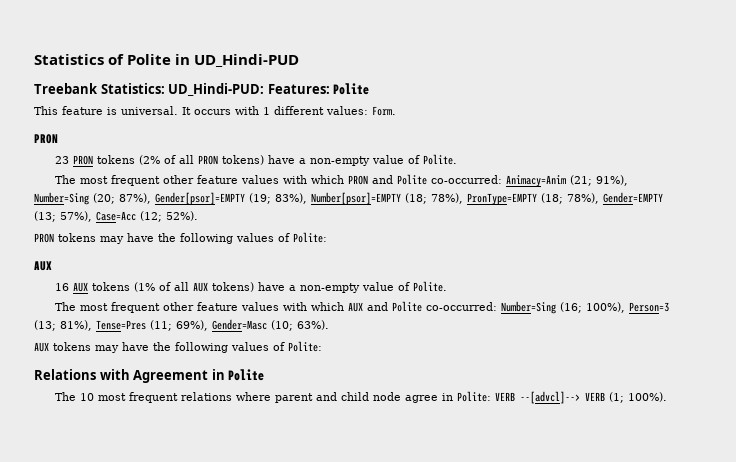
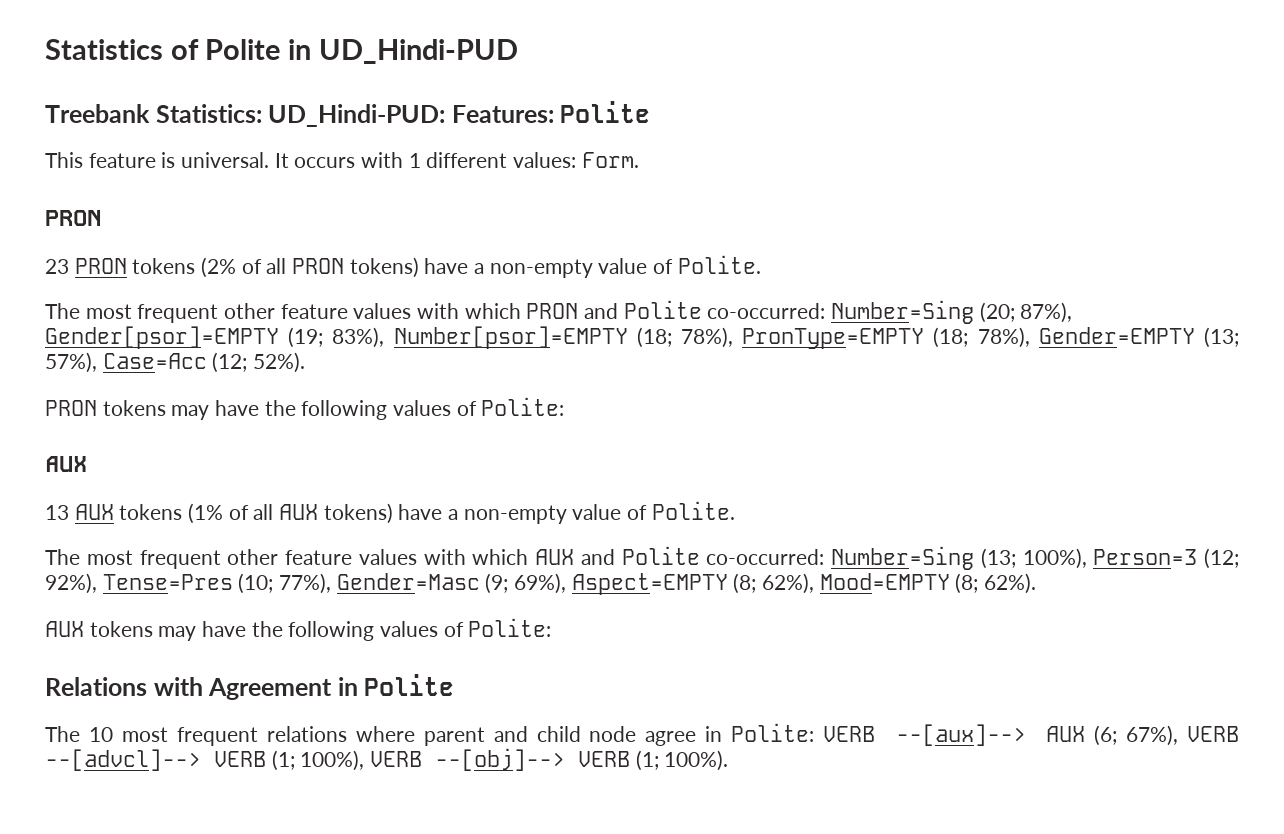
- The most frequent other feature values with which PRON and Polite co-occurred: Animacy=Anim (21; 91%), Number=Sing (20; 87%), Gender[psor]=EMPTY (19; 83%), Number[psor]=EMPTY (18; 78%), PronType=EMPTY (18; 78%), Gender=EMPTY (13; 57%), Case=Acc (12; 52%).
+ The most frequent other feature values with which PRON and Polite co-occurred: Number=Sing (20; 87%), Gender[psor]=EMPTY (19; 83%), Number[psor]=EMPTY (18; 78%), PronType=EMPTY (18; 78%), Gender=EMPTY (13; 57%), Case=Acc (12; 52%).
- 16 AUX tokens (1% of all AUX tokens) have a non-empty value of Polite.
+ 13 AUX tokens (1% of all AUX tokens) have a non-empty value of Polite.
- The most frequent other feature values with which AUX and Polite co-occurred: Number=Sing (16; 100%), Person=3 (13; 81%), Tense=Pres (11; 69%), Gender=Masc (10; 63%).
+ The most frequent other feature values with which AUX and Polite co-occurred: Number=Sing (13; 100%), Person=3 (12; 92%), Tense=Pres (10; 77%), Gender=Masc (9; 69%), Aspect=EMPTY (8; 62%), Mood=EMPTY (8; 62%).
- The 10 most frequent relations where parent and child node agree in Polite: VERB --[advcl]--> VERB (1; 100%).
+ The 10 most frequent relations where parent and child node agree in Polite: VERB --[aux]--> AUX (6; 67%), VERB --[advcl]--> VERB (1; 100%), VERB --[obj]--> VERB (1; 100%).

